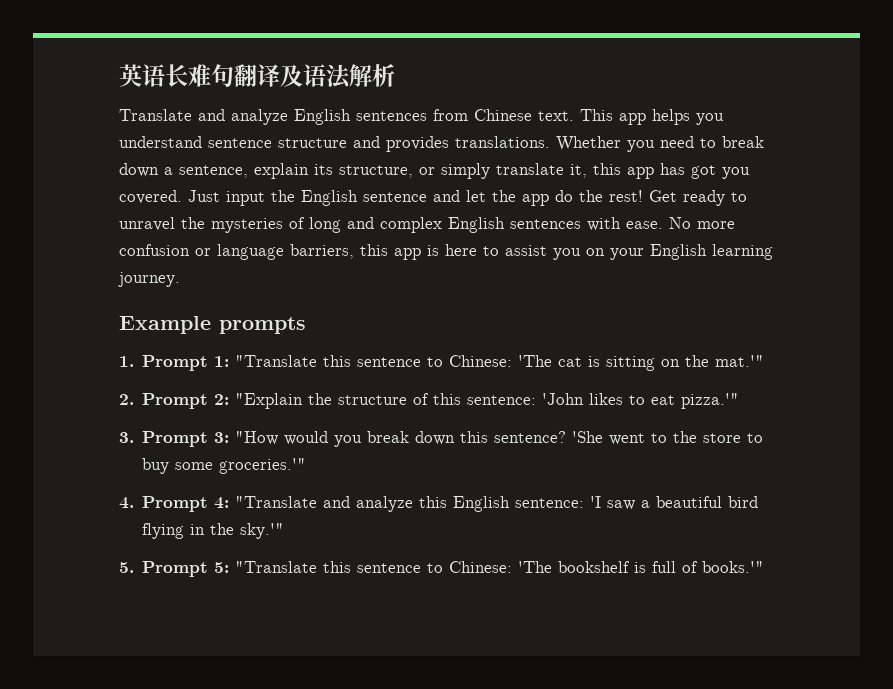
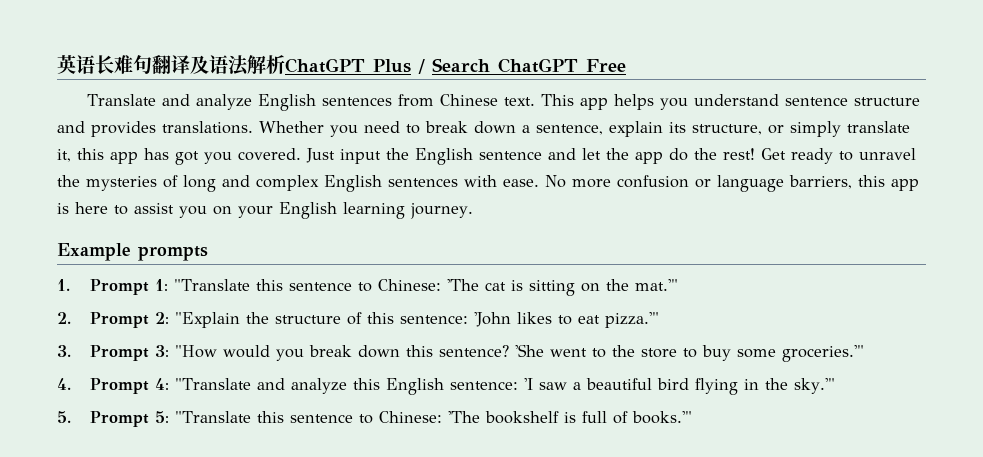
- 英语长难句翻译及语法解析
+ 英语长难句翻译及语法解析ChatGPT Plus / Search ChatGPT Free

